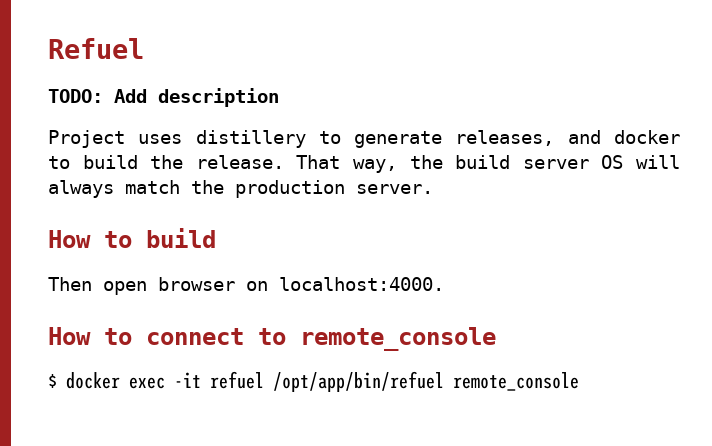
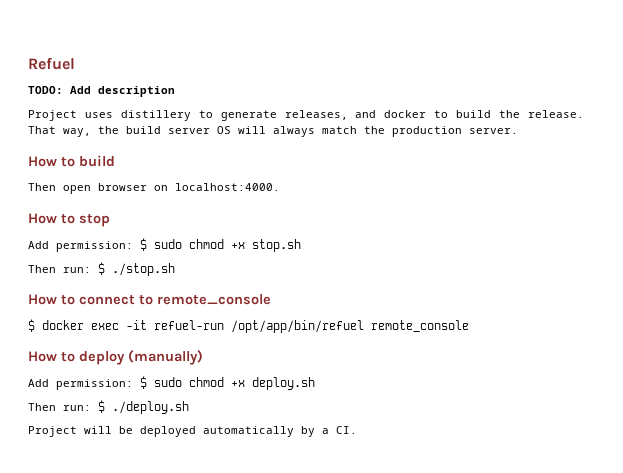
+ How to stop
+ Add permission: $ sudo chmod +x stop.sh
+ Then run: $ ./stop.sh
- $ docker exec -it refuel /opt/app/bin/refuel remote_console
+ $ docker exec -it refuel-run /opt/app/bin/refuel remote_console
+ How to deploy (manually)
+ Add permission: $ sudo chmod +x deploy.sh
+ Then run: $ ./deploy.sh
+ Project will be deployed automatically by a CI.

